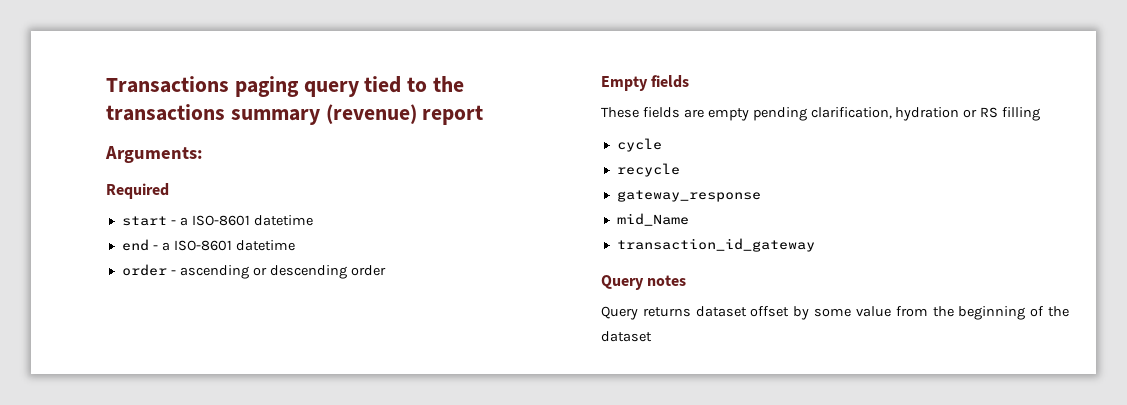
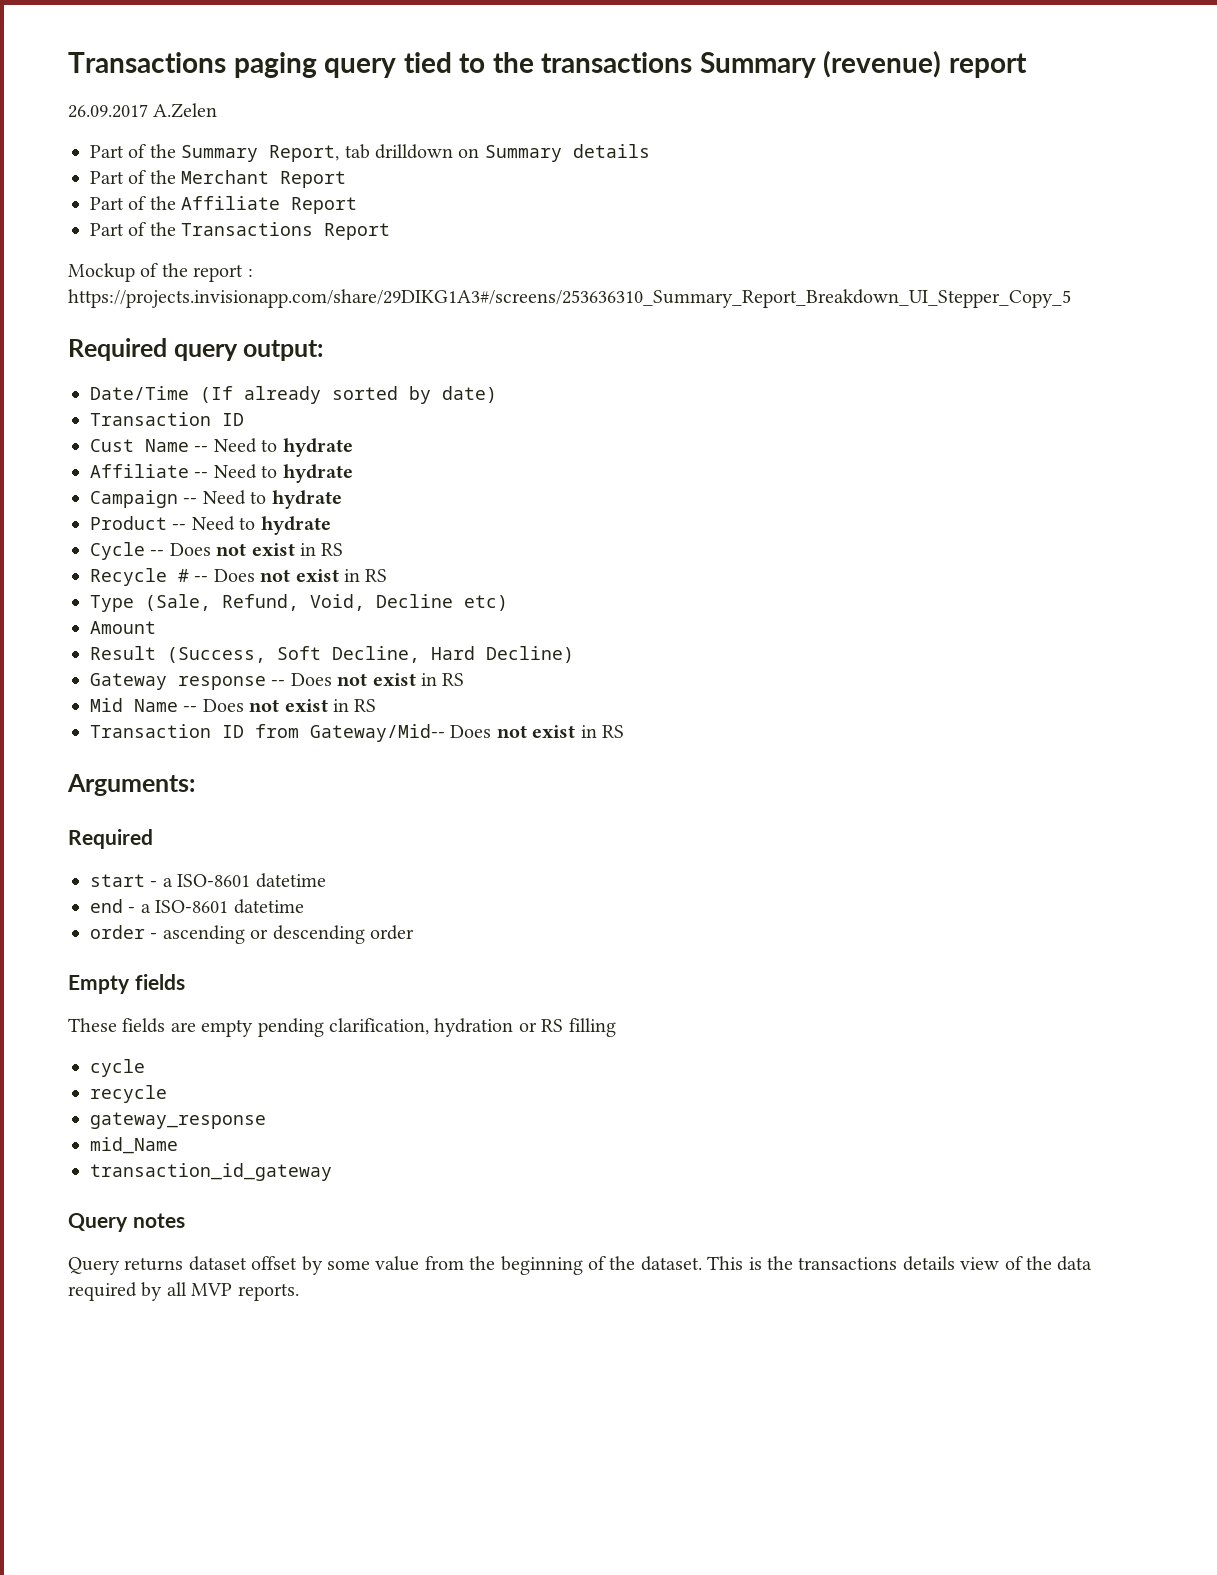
- Transactions paging query tied to the transactions summary (revenue) report
+ Transactions paging query tied to the transactions Summary (revenue) report
+ 26.09.2017 A.Zelen
+ Part of the Summary Report, tab drilldown on Summary details
+ Part of the Merchant Report
+ Part of the Affiliate Report
+ Part of the Transactions Report
+ Mockup of the report : https://projects.invisionapp.com/share/29DIKG1A3#/screens/253636310_Summary_Report_Breakdown_UI_Stepper_Copy_5
+ Required query output:
+ Date/Time (If already sorted by date)
+ Transaction ID
+ Cust Name -- Need to hydrate
+ Affiliate -- Need to hydrate
+ Campaign -- Need to hydrate
+ Product -- Need to hydrate
+ Cycle -- Does not exist in RS
+ Recycle # -- Does not exist in RS
+ Type (Sale, Refund, Void, Decline etc)
+ Amount
+ Result (Success, Soft Decline, Hard Decline)
+ Gateway response -- Does not exist in RS
+ Mid Name -- Does not exist in RS
+ Transaction ID from Gateway/Mid-- Does not exist in RS
- Query returns dataset offset by some value from the beginning of the dataset
+ Query returns dataset offset by some value from the beginning of the dataset. This is the transactions details view of the data required by all MVP reports.

